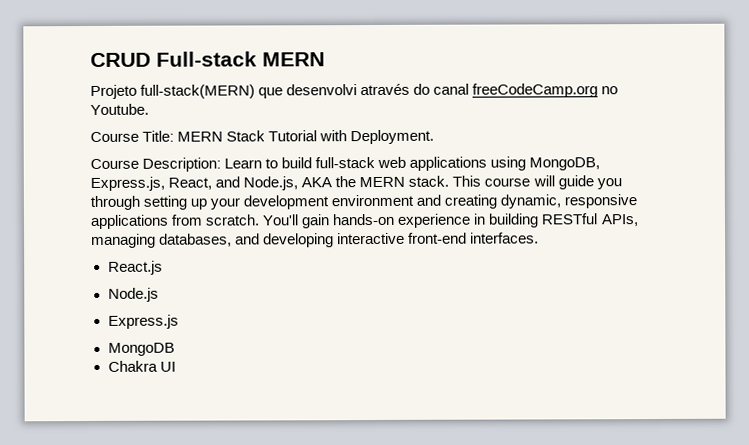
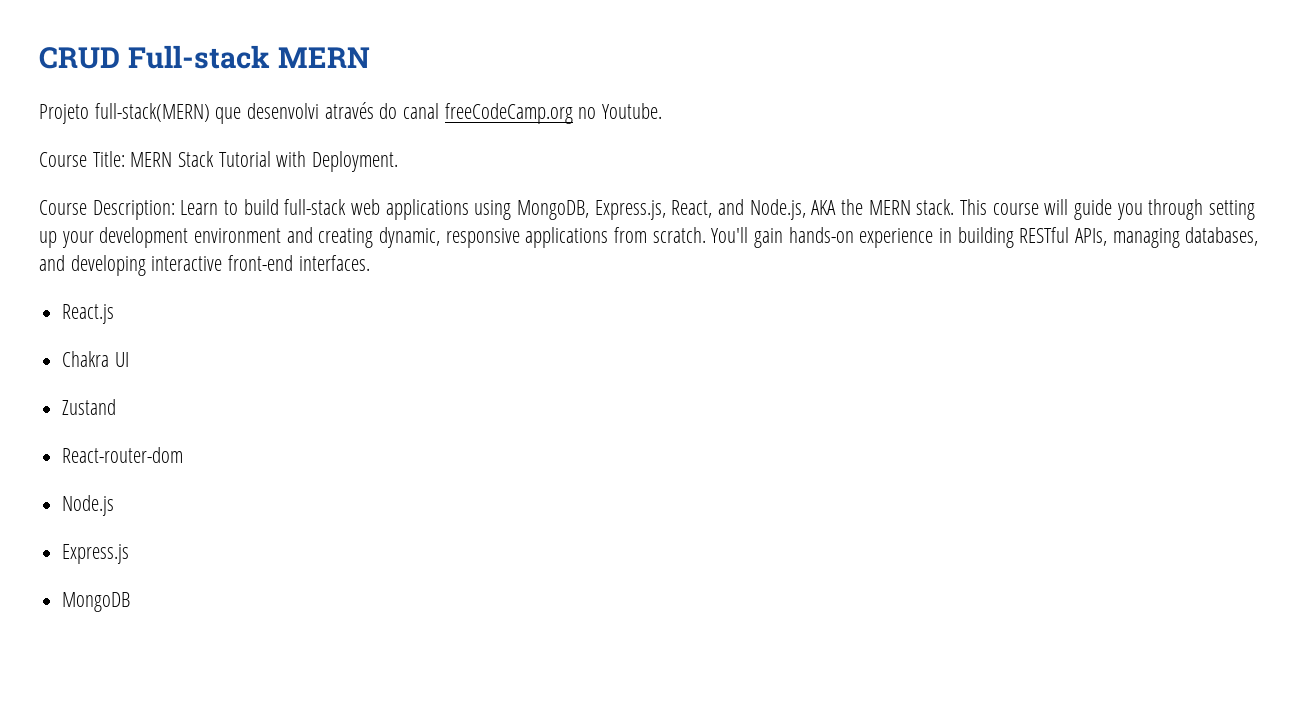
+ Chakra UI
+ Zustand
+ React-router-dom
- Chakra UI

